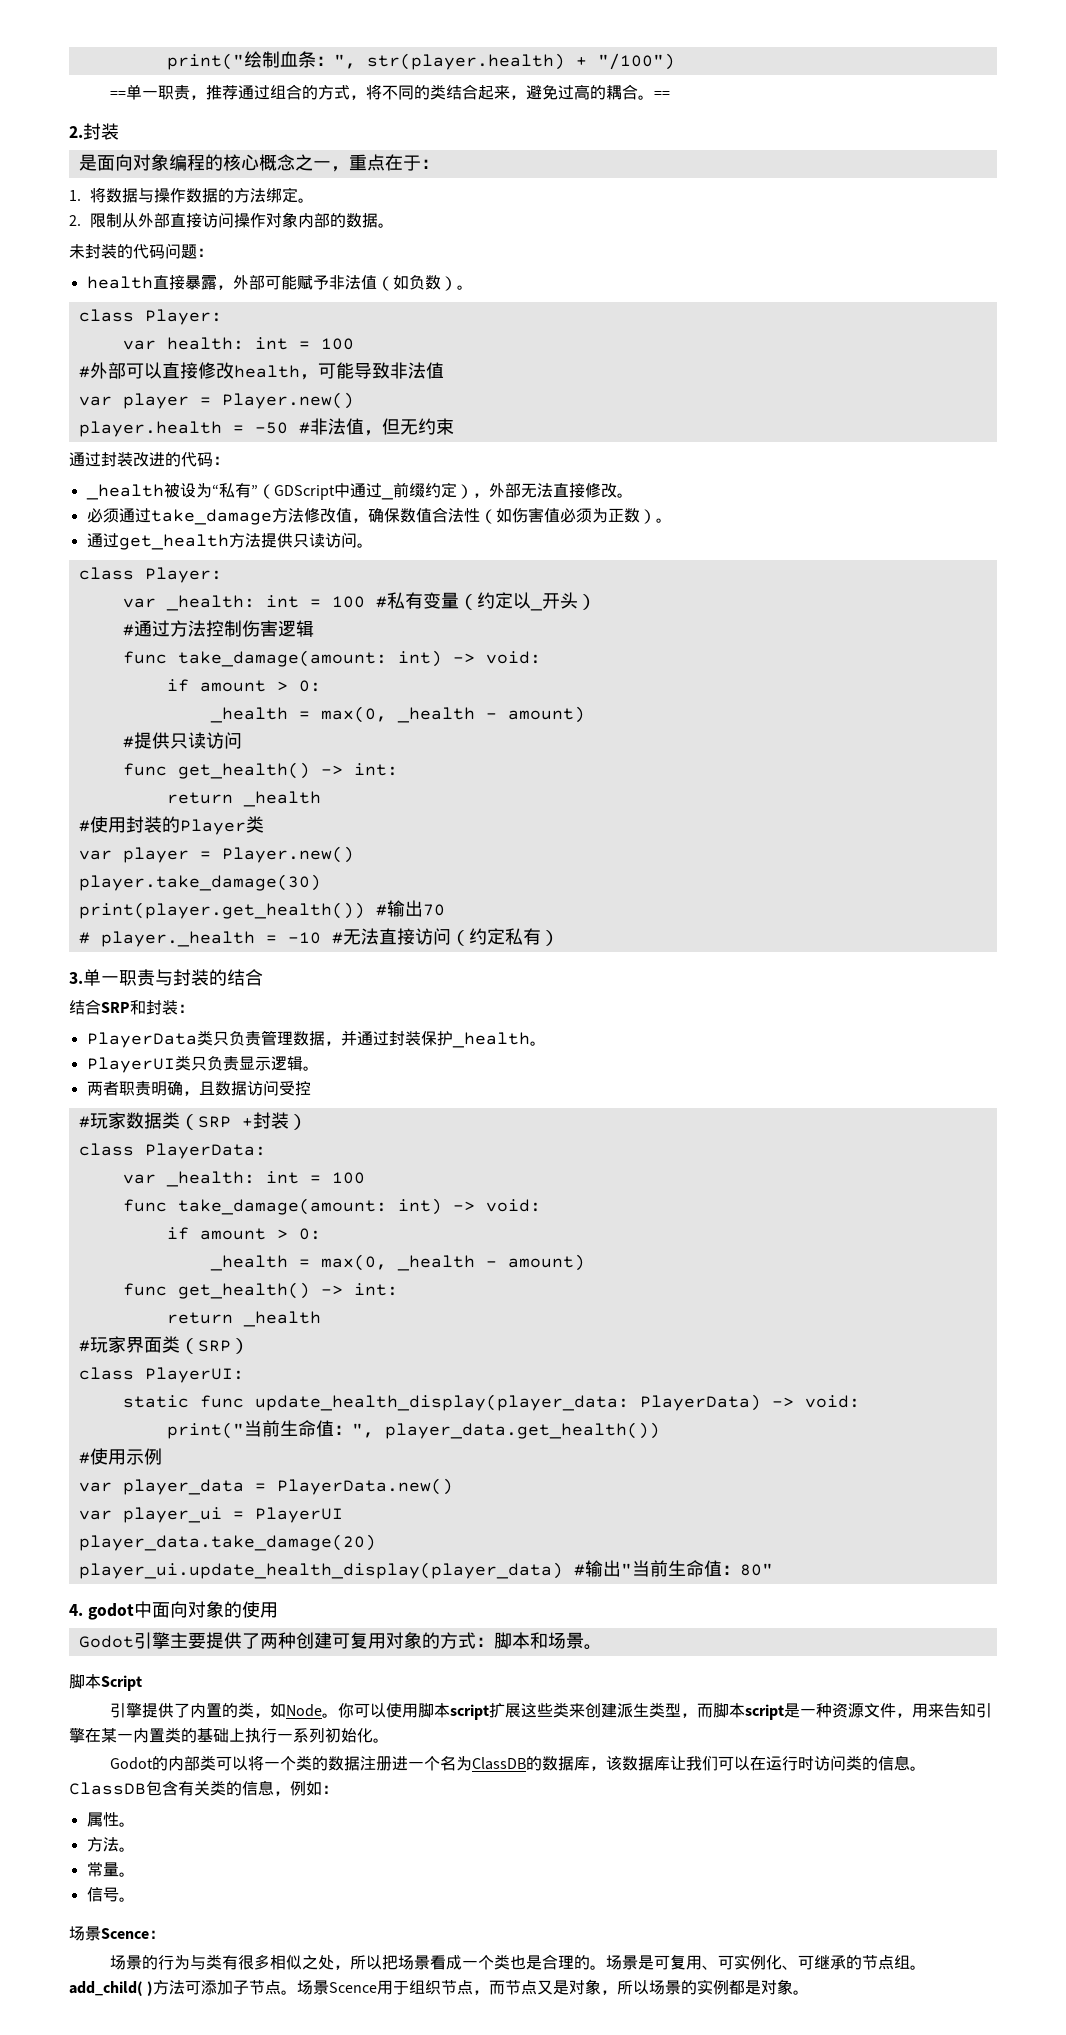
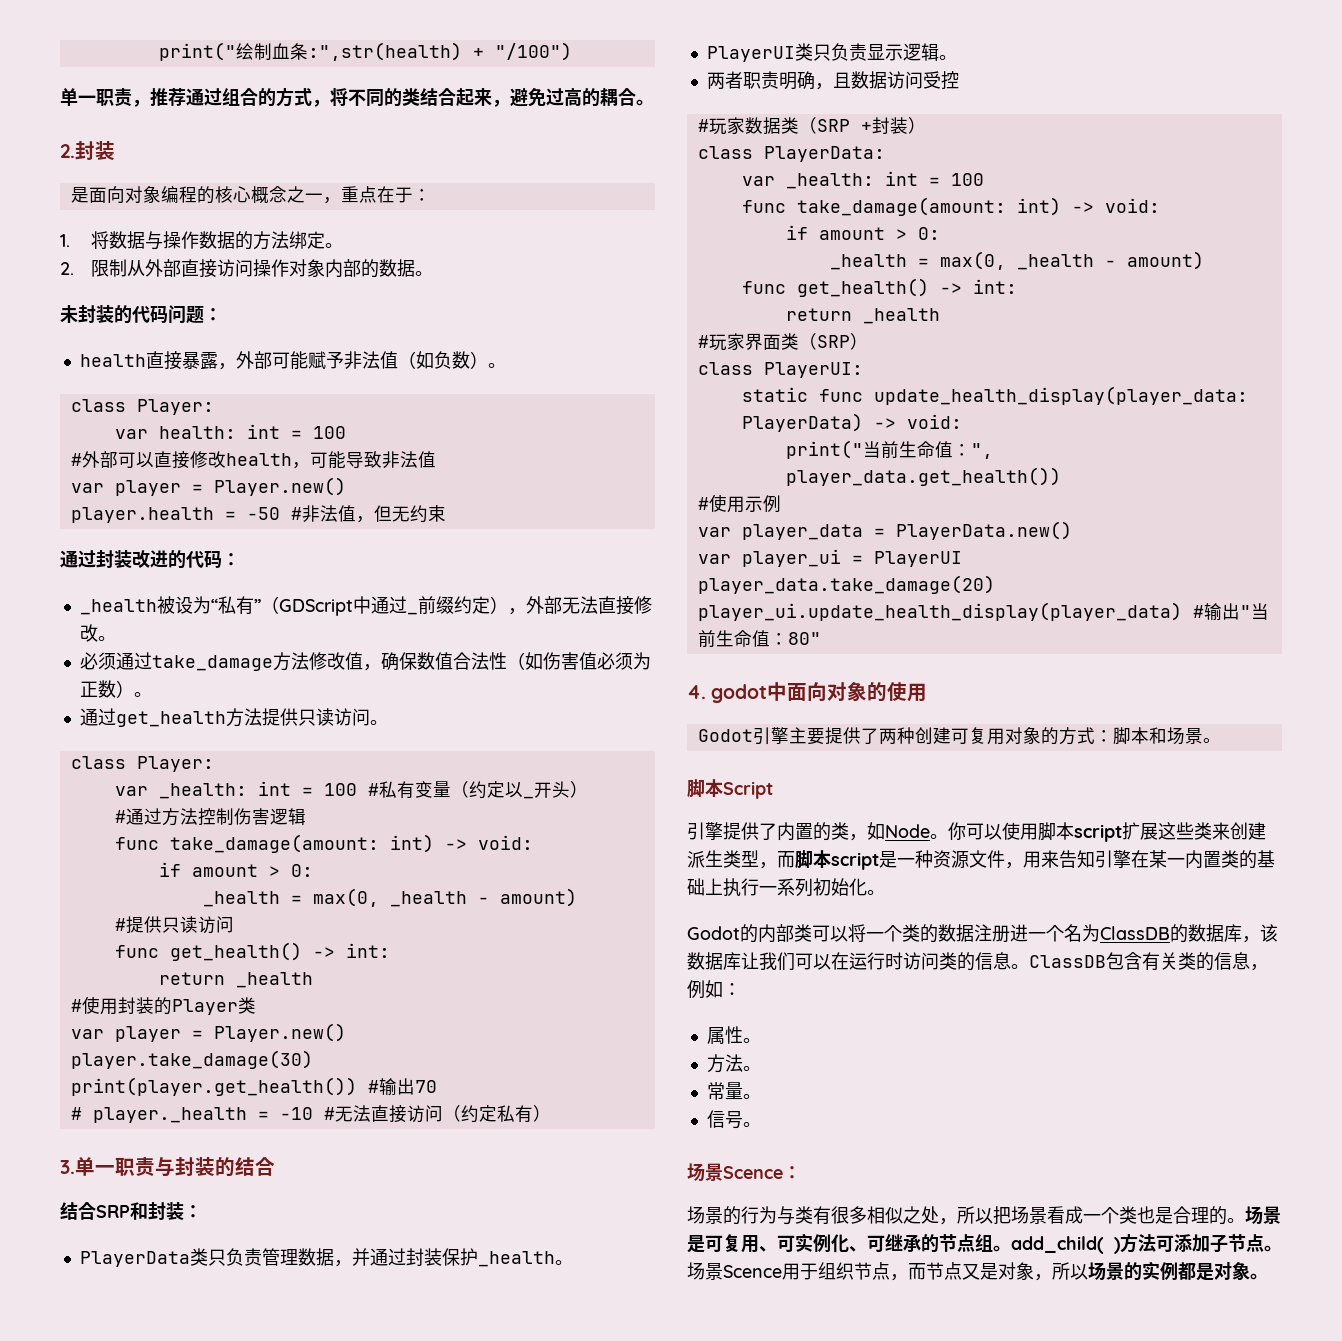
- print("绘制血条：", str(player.health) + "/100")
+ print("绘制血条:",str(health) + "/100")
- ==单一职责，推荐通过组合的方式，将不同的类结合起来，避免过高的耦合。==
+ 单一职责，推荐通过组合的方式，将不同的类结合起来，避免过高的耦合。

